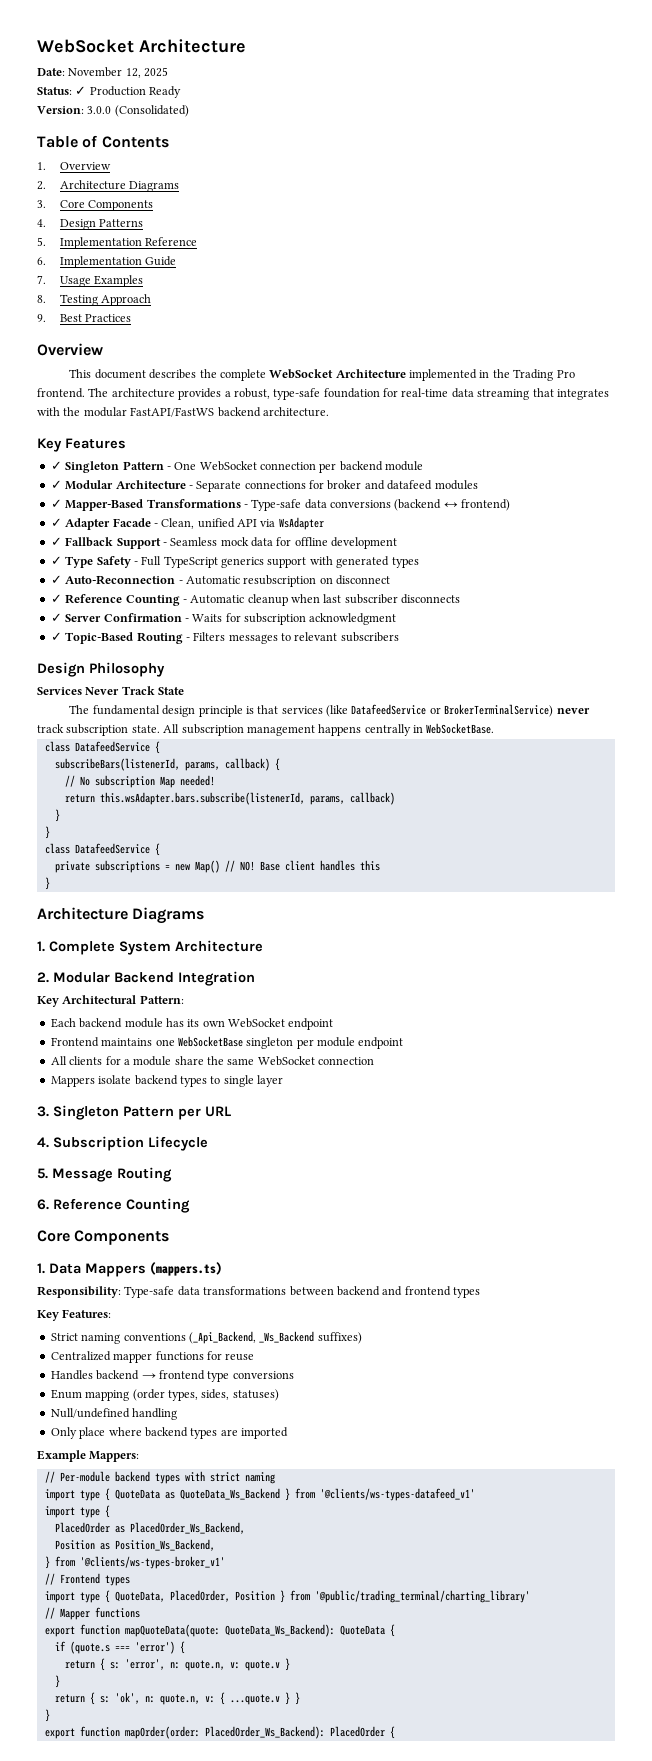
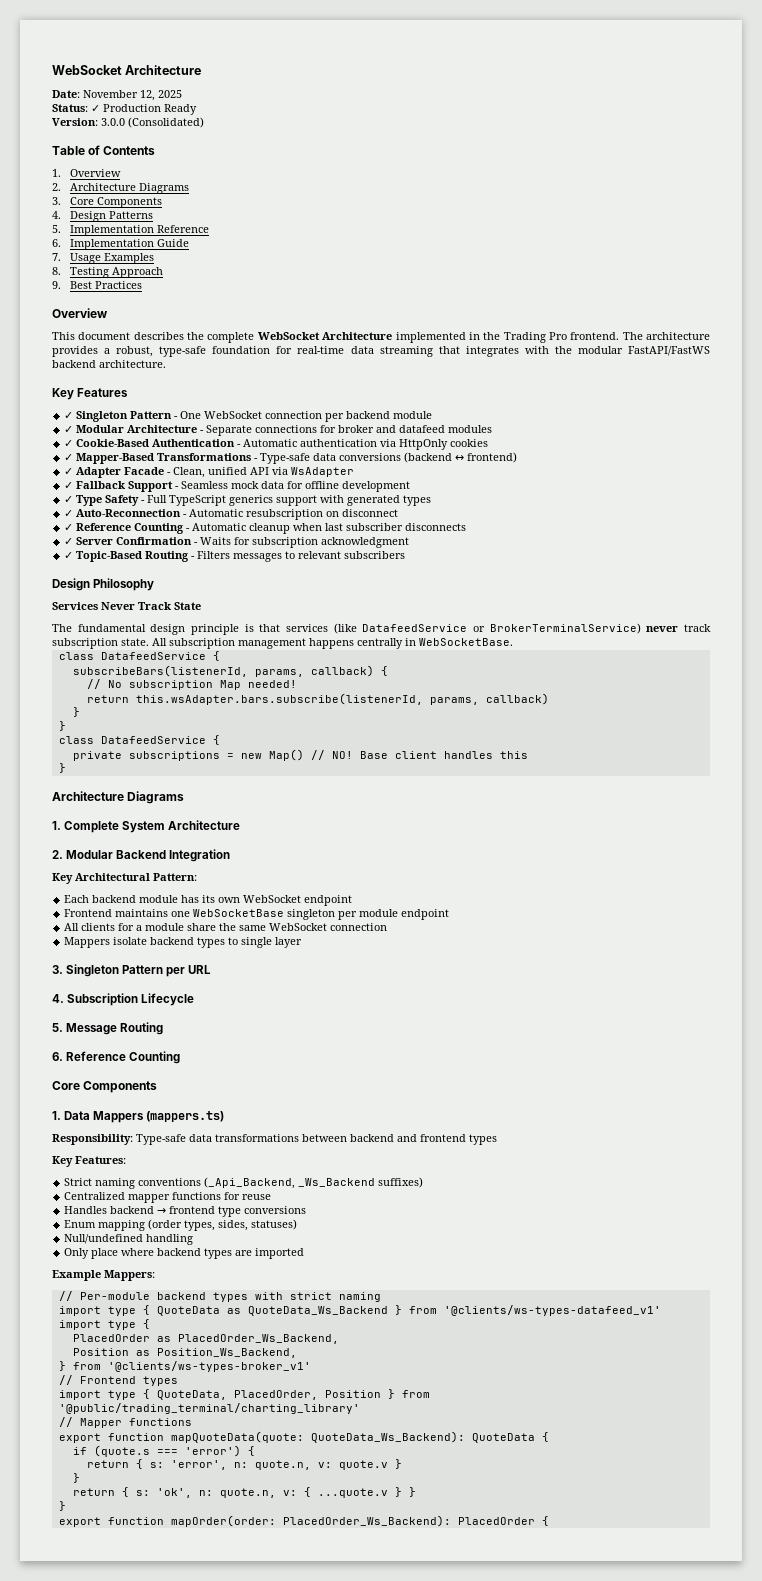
+ ✓ Cookie-Based Authentication - Automatic authentication via HttpOnly cookies

